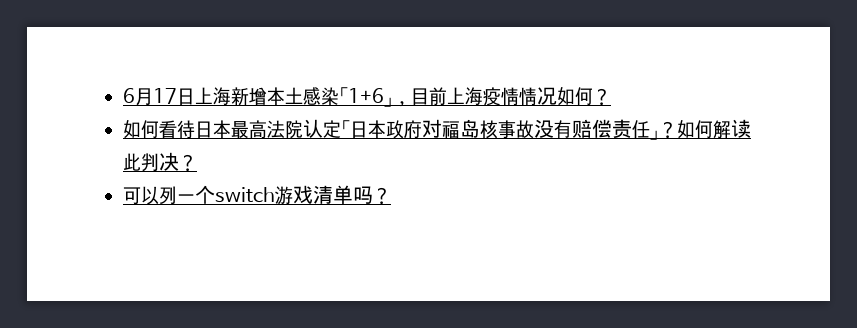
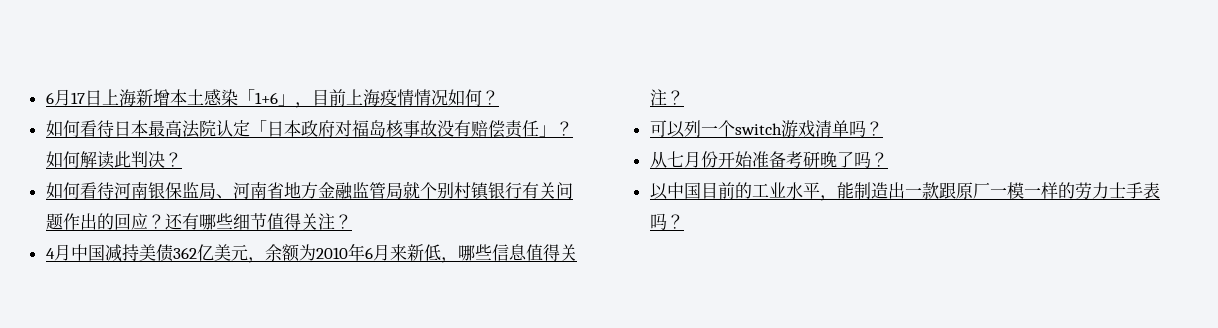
+ 如何看待河南银保监局、河南省地方金融监管局就个别村镇银行有关问题作出的回应？还有哪些细节值得关注？
+ 4月中国减持美债362亿美元，余额为2010年6月来新低，哪些信息值得关注？
+ 从七月份开始准备考研晚了吗？
+ 以中国目前的工业水平，能制造出一款跟原厂一模一样的劳力士手表吗？

